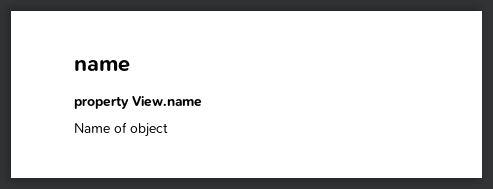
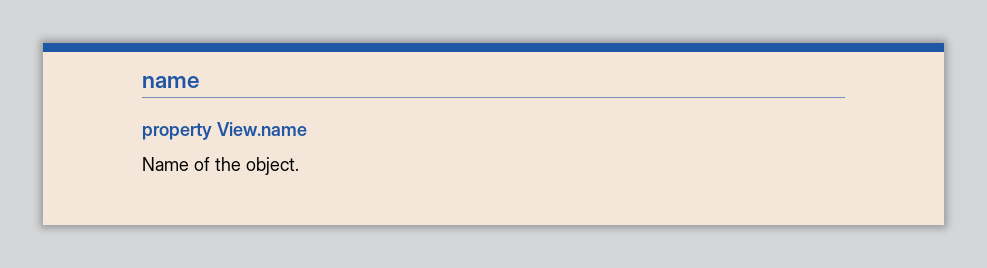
- Name of object
+ Name of the object.

